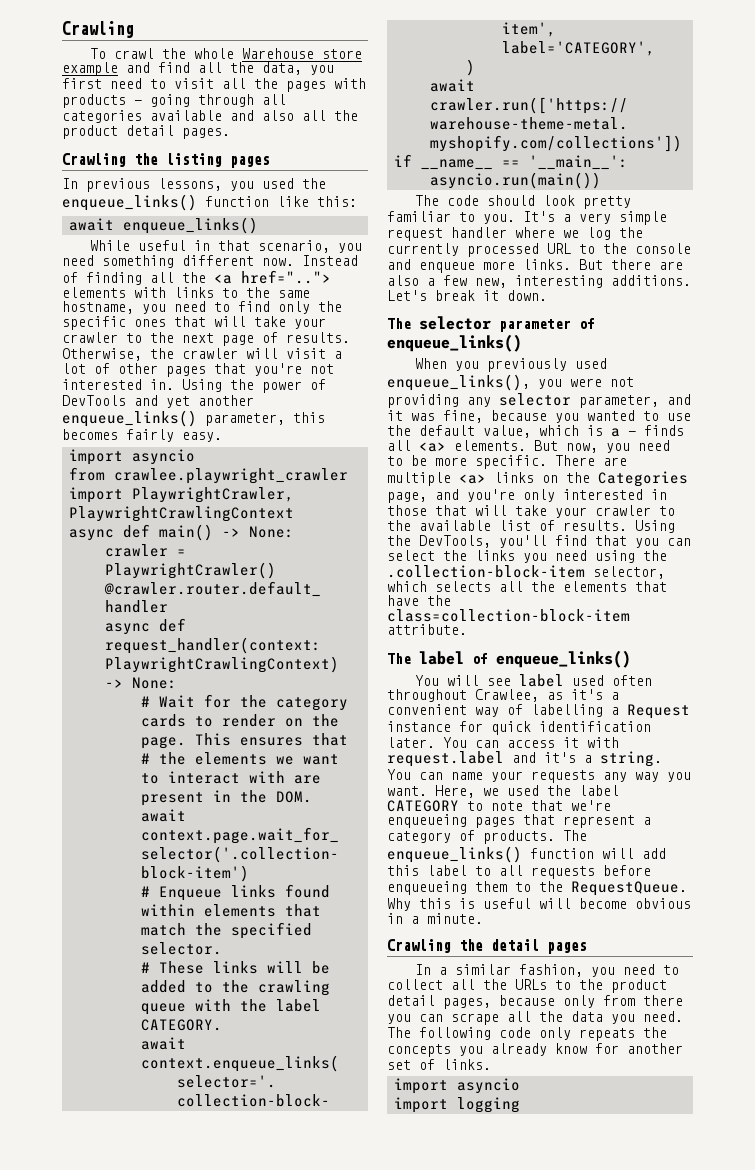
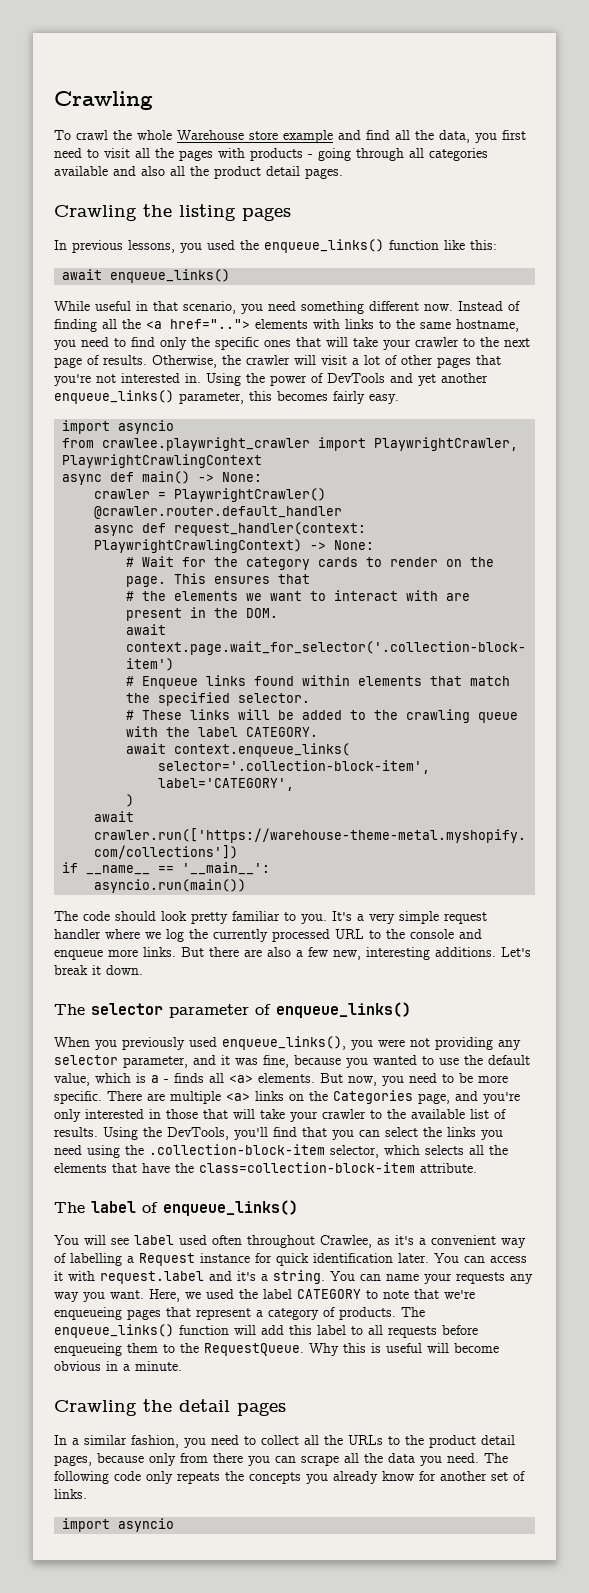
- import logging

